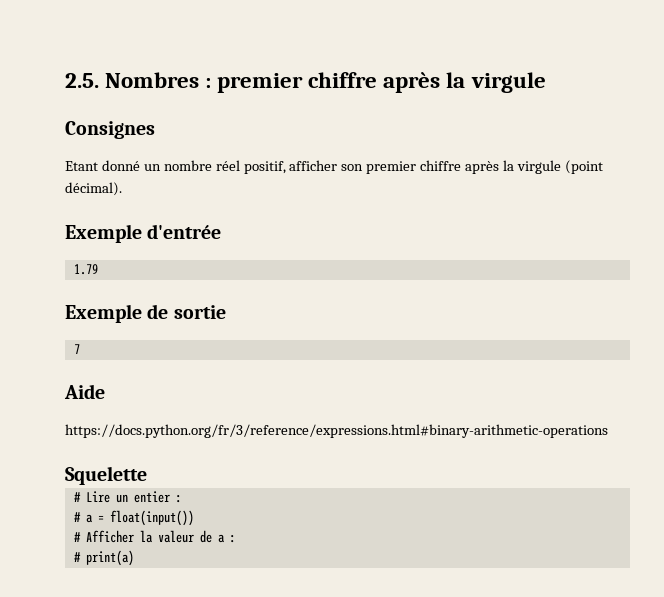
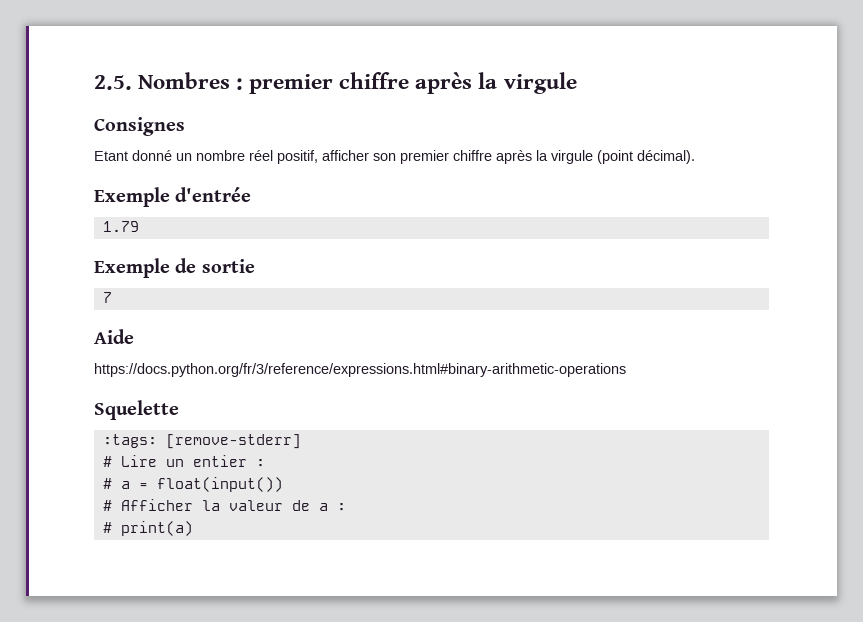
+ :tags: [remove-stderr]

